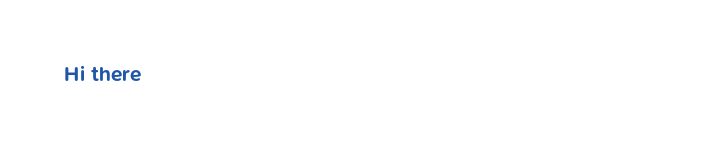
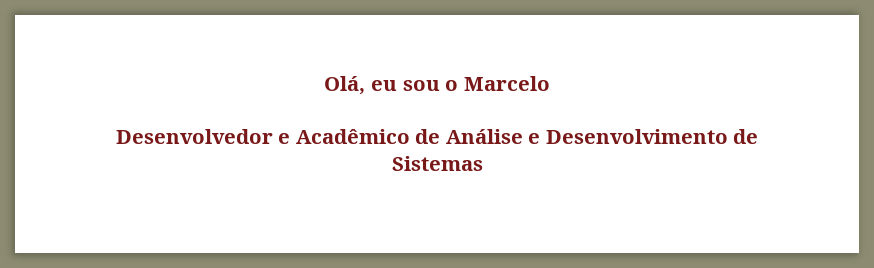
- Hi there
+ Olá, eu sou o Marcelo
+ Desenvolvedor e Acadêmico de Análise e Desenvolvimento de Sistemas

